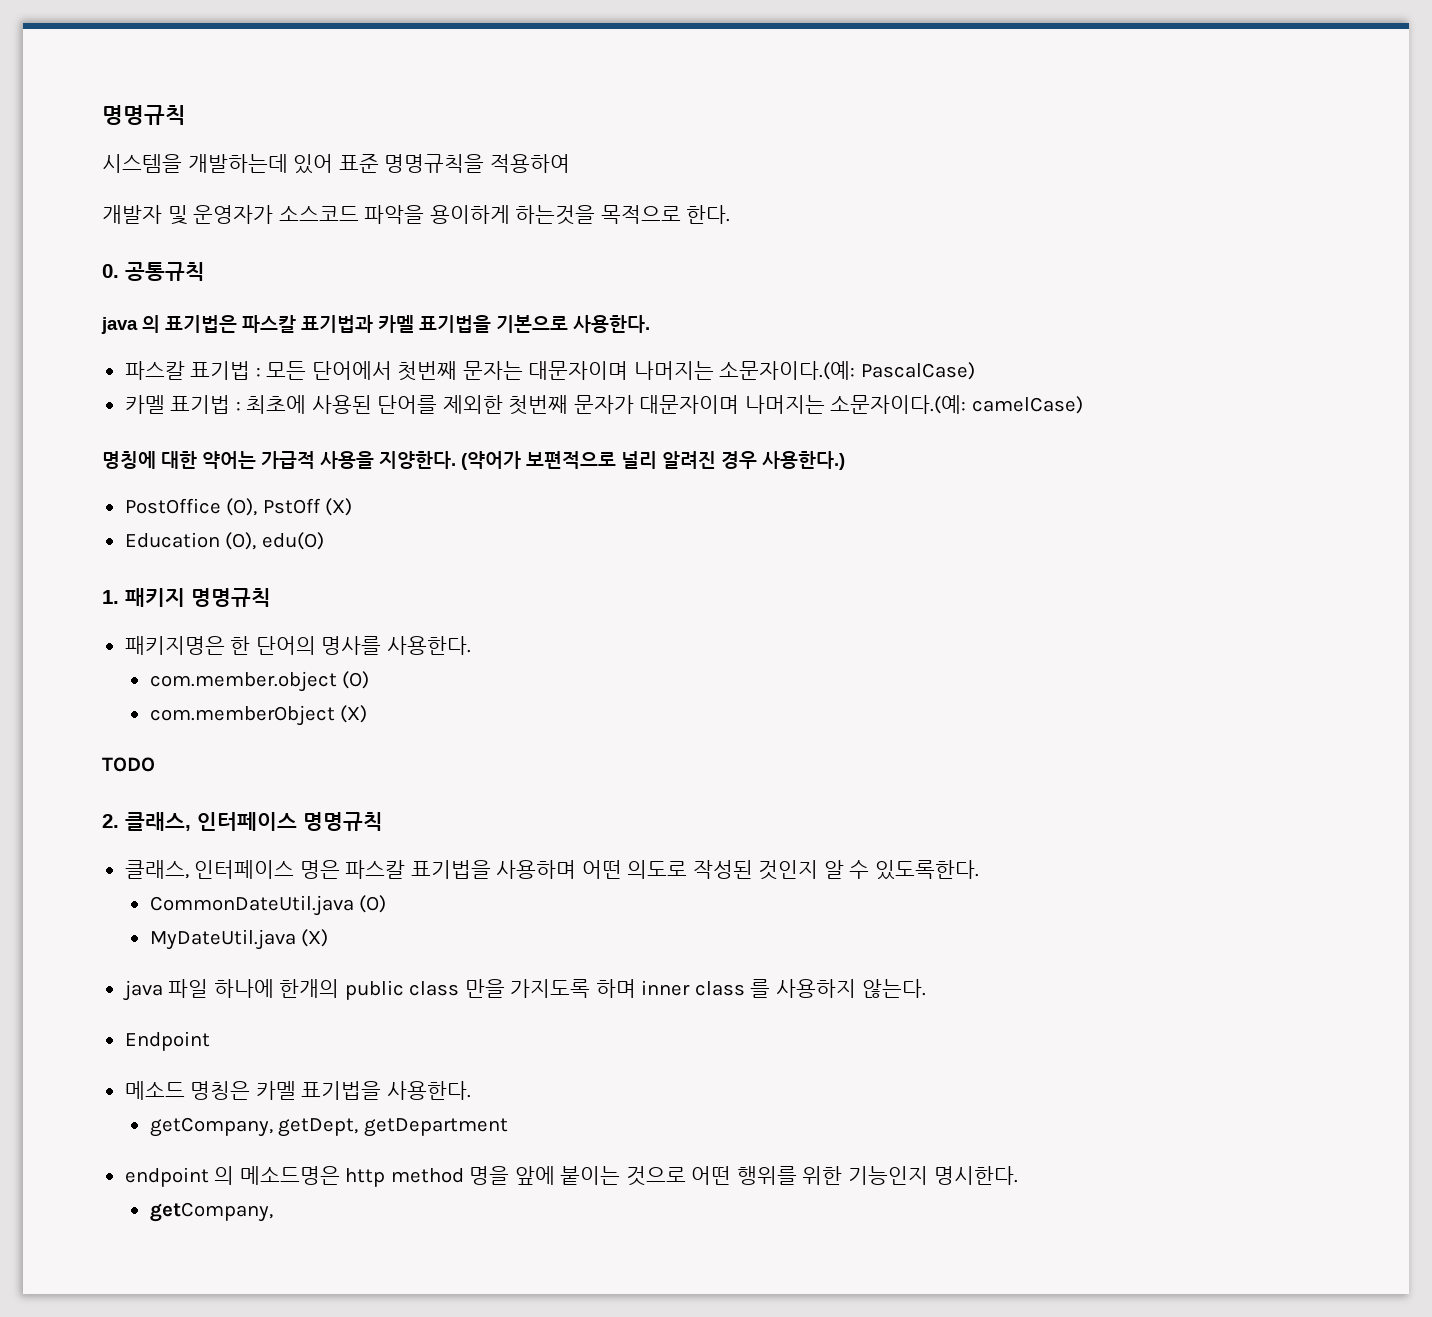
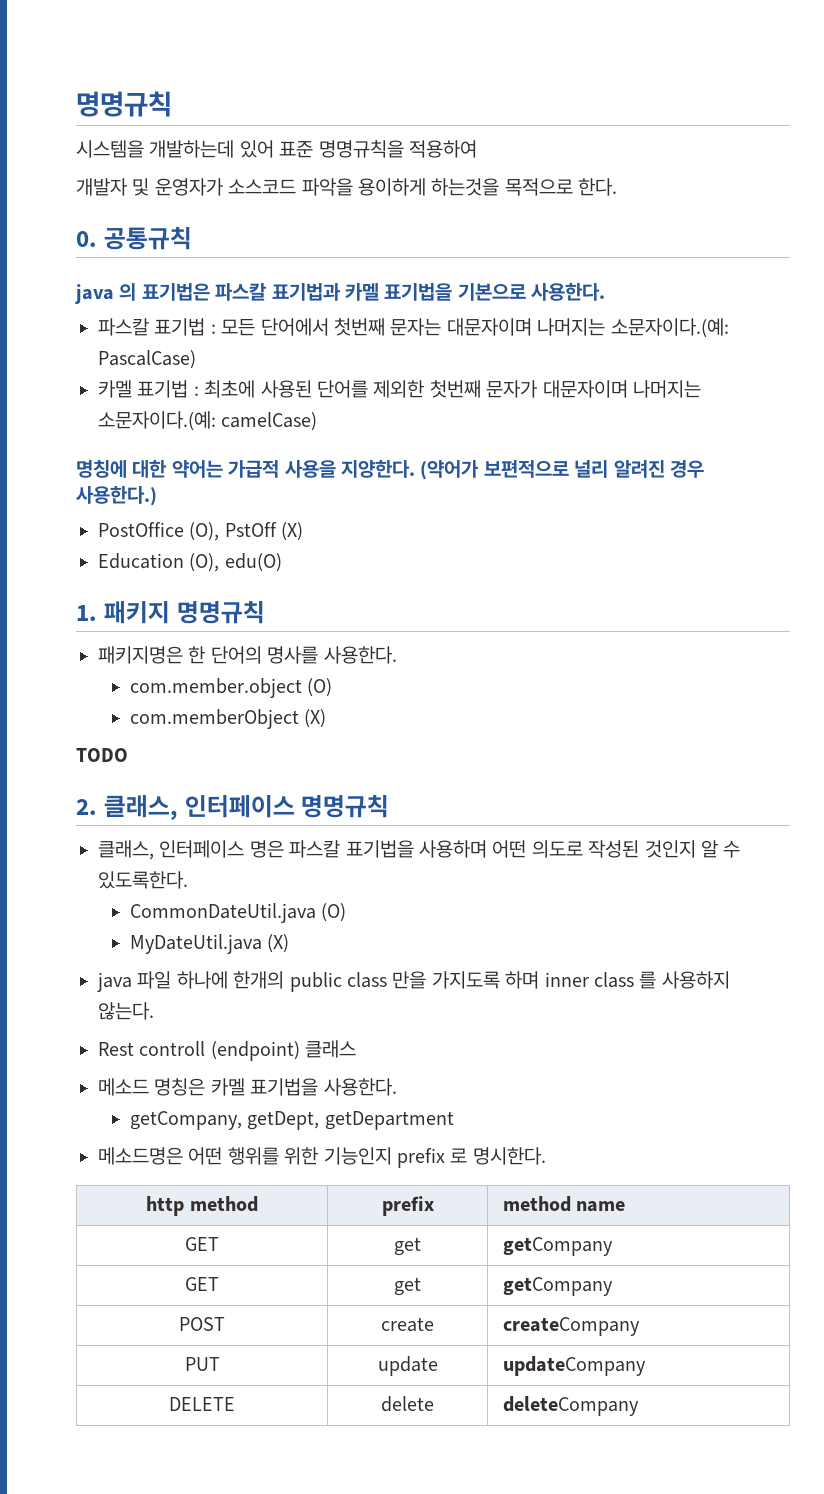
- Endpoint
+ Rest controll (endpoint) 클래스
- endpoint 의 메소드명은 http method 명을 앞에 붙이는 것으로 어떤 행위를 위한 기능인지 명시한다.
- getCompany,
+ 메소드명은 어떤 행위를 위한 기능인지 prefix 로 명시한다.
+ http method | prefix | method name
+ GET | get | getCompany
+ GET | get | getCompany
+ POST | create | createCompany
+ PUT | update | updateCompany
+ DELETE | delete | deleteCompany

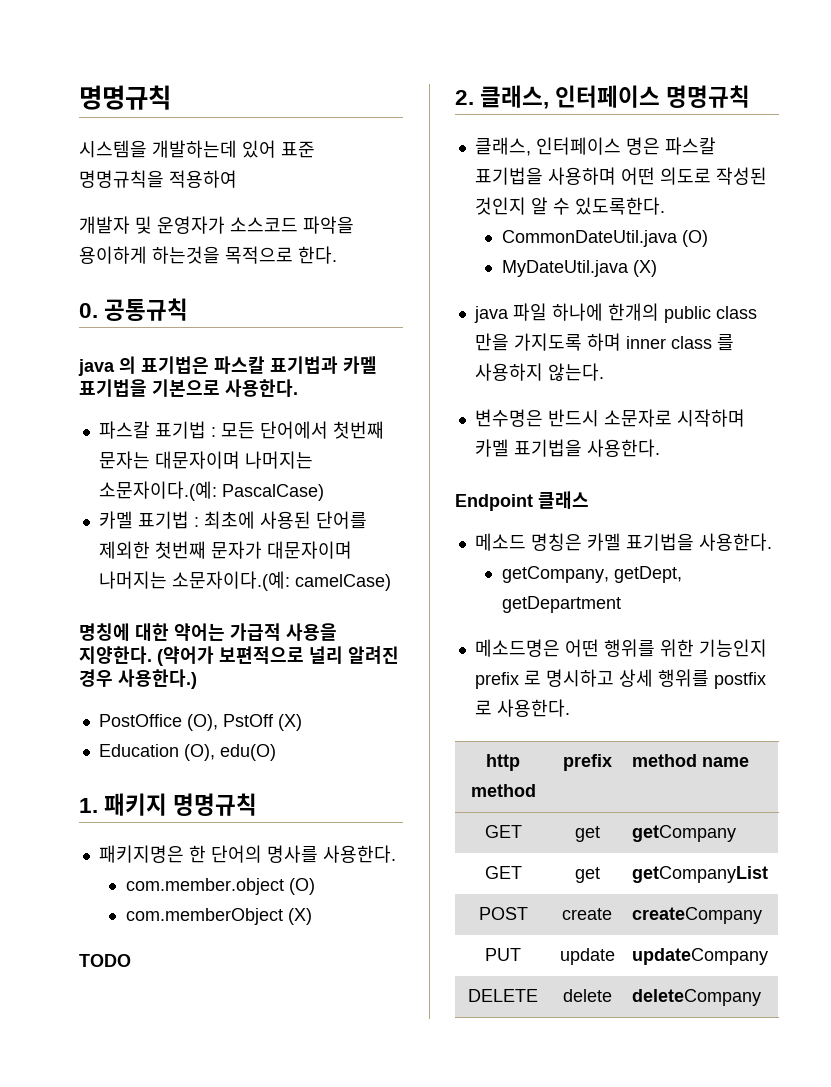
- Rest controll (endpoint) 클래스
+ 변수명은 반드시 소문자로 시작하며 카멜 표기법을 사용한다.
+ Endpoint 클래스
- 메소드명은 어떤 행위를 위한 기능인지 prefix 로 명시한다.
+ 메소드명은 어떤 행위를 위한 기능인지 prefix 로 명시하고 상세 행위를 postfix 로 사용한다.
  http method | prefix | method name
  GET | get | getCompany
- GET | get | getCompany
+ GET | get | getCompanyList

